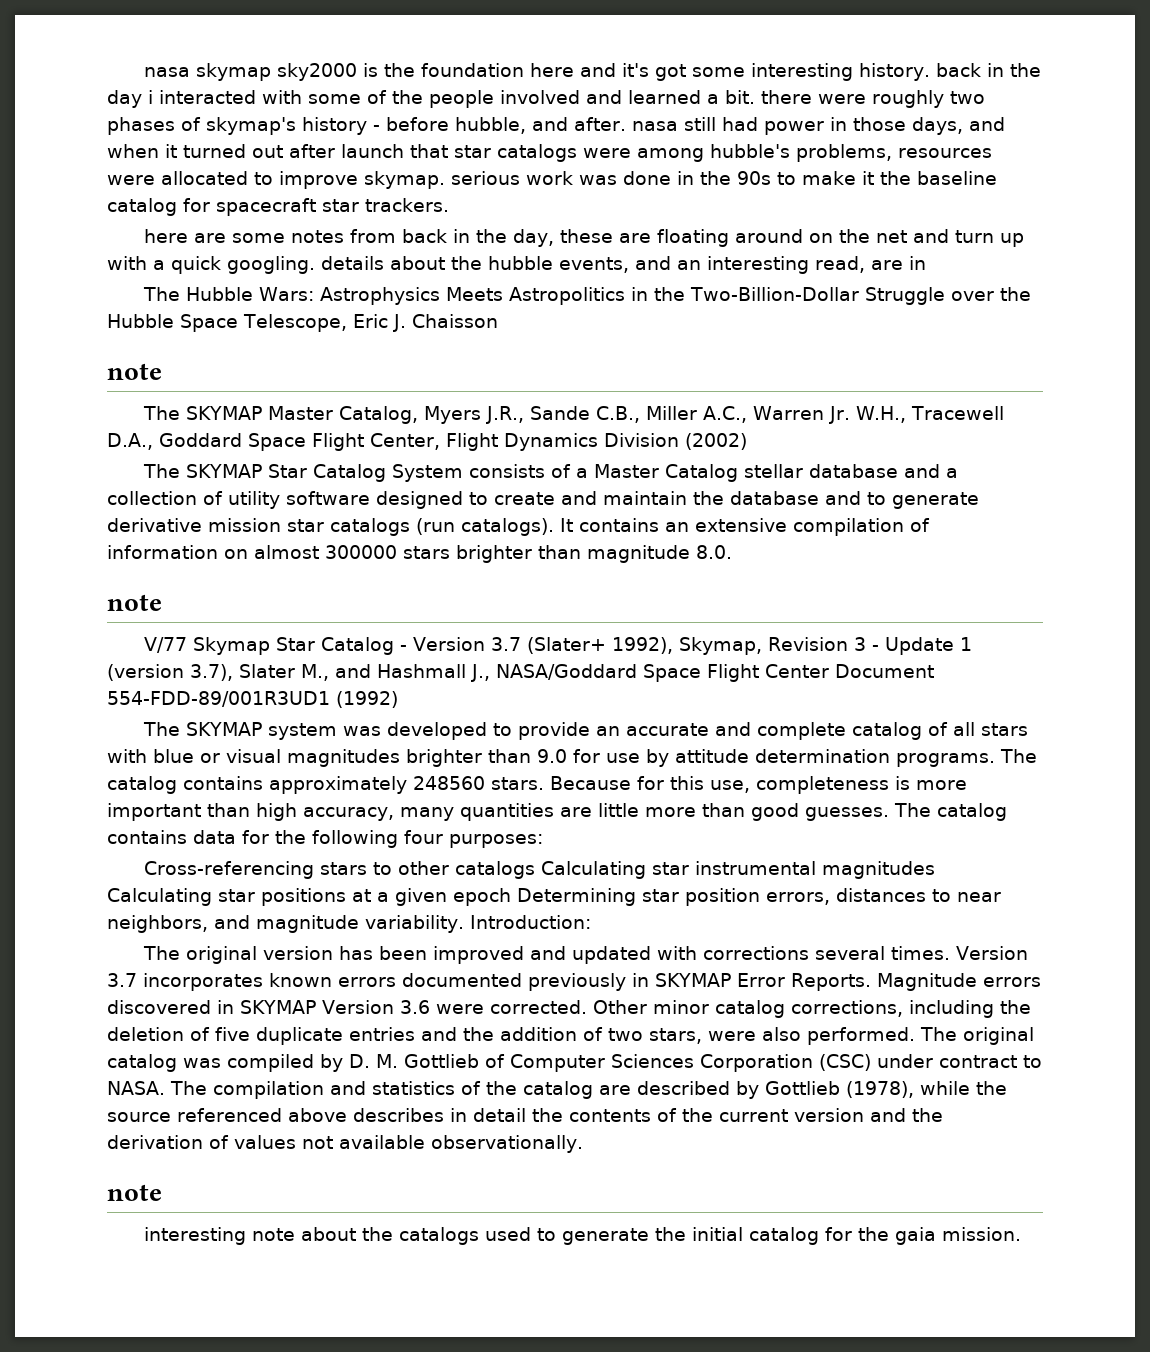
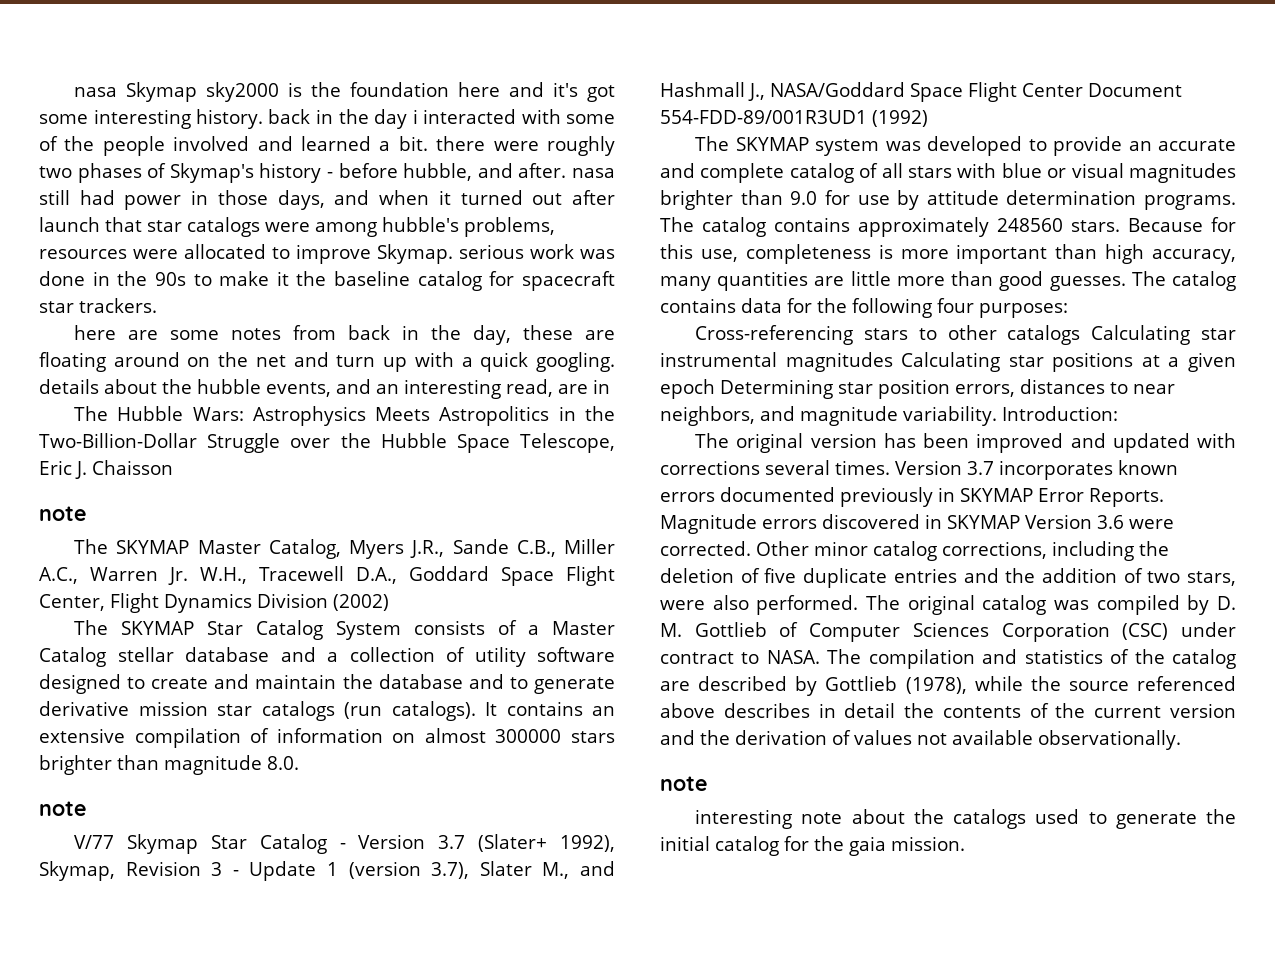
- nasa skymap sky2000 is the foundation here and it's got some interesting history. back in the day i interacted with some of the people involved and learned a bit. there were roughly two phases of skymap's history - before hubble, and after. nasa still had power in those days, and when it turned out after launch that star catalogs were among hubble's problems, resources were allocated to improve skymap. serious work was done in the 90s to make it the baseline catalog for spacecraft star trackers.
+ nasa Skymap sky2000 is the foundation here and it's got some interesting history. back in the day i interacted with some of the people involved and learned a bit. there were roughly two phases of Skymap's history - before hubble, and after. nasa still had power in those days, and when it turned out after launch that star catalogs were among hubble's problems, resources were allocated to improve Skymap. serious work was done in the 90s to make it the baseline catalog for spacecraft star trackers.

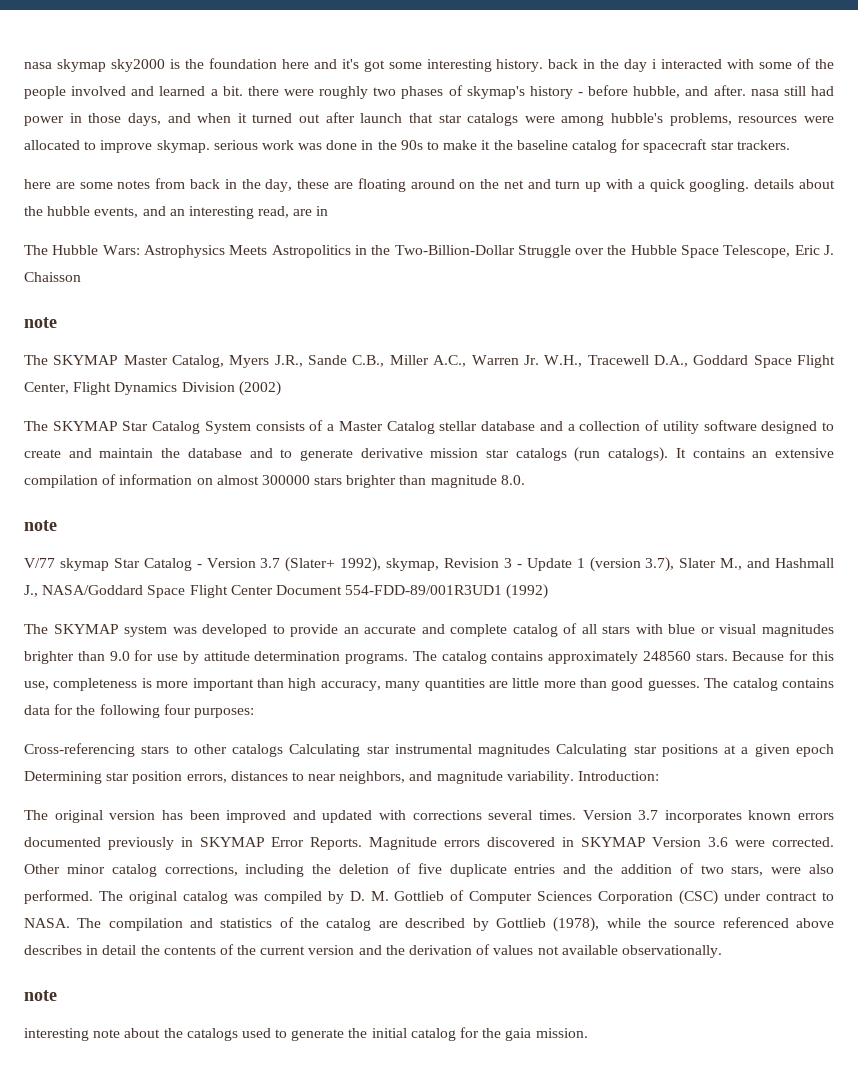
- nasa Skymap sky2000 is the foundation here and it's got some interesting history. back in the day i interacted with some of the people involved and learned a bit. there were roughly two phases of Skymap's history - before hubble, and after. nasa still had power in those days, and when it turned out after launch that star catalogs were among hubble's problems, resources were allocated to improve Skymap. serious work was done in the 90s to make it the baseline catalog for spacecraft star trackers.
+ nasa skymap sky2000 is the foundation here and it's got some interesting history. back in the day i interacted with some of the people involved and learned a bit. there were roughly two phases of skymap's history - before hubble, and after. nasa still had power in those days, and when it turned out after launch that star catalogs were among hubble's problems, resources were allocated to improve skymap. serious work was done in the 90s to make it the baseline catalog for spacecraft star trackers.
- V/77 Skymap Star Catalog - Version 3.7 (Slater+ 1992), Skymap, Revision 3 - Update 1 (version 3.7), Slater M., and Hashmall J., NASA/Goddard Space Flight Center Document 554-FDD-89/001R3UD1 (1992)
+ V/77 skymap Star Catalog - Version 3.7 (Slater+ 1992), skymap, Revision 3 - Update 1 (version 3.7), Slater M., and Hashmall J., NASA/Goddard Space Flight Center Document 554-FDD-89/001R3UD1 (1992)

